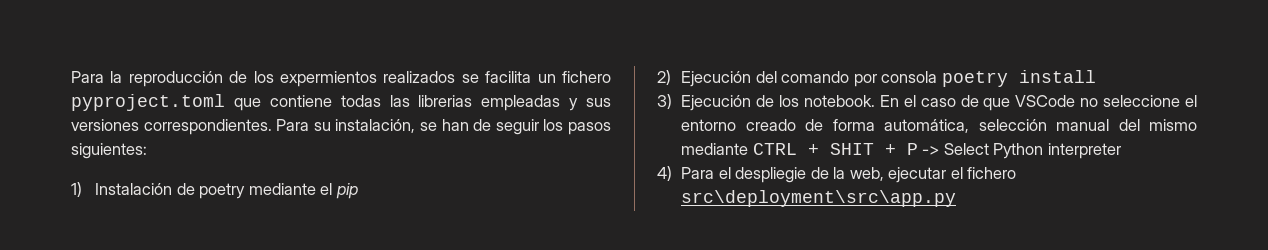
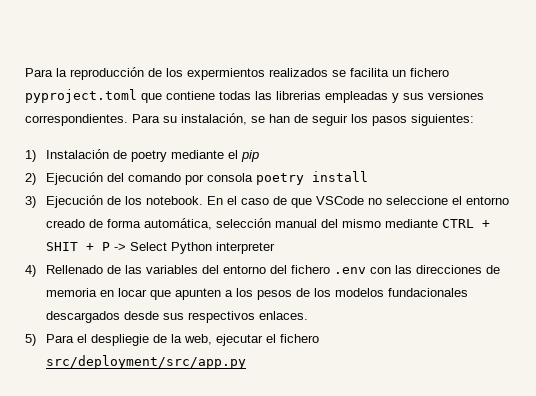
- 4) Para el despliegie de la web, ejecutar el fichero src\deployment\src\app.py
+ 4) Rellenado de las variables del entorno del fichero .env con las direcciones de memoria en locar que apunten a los pesos de los modelos fundacionales descargados desde sus respectivos enlaces.
+ 5) Para el despliegie de la web, ejecutar el fichero src/deployment/src/app.py

